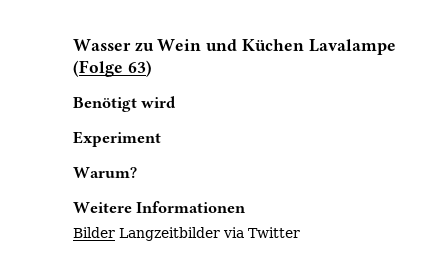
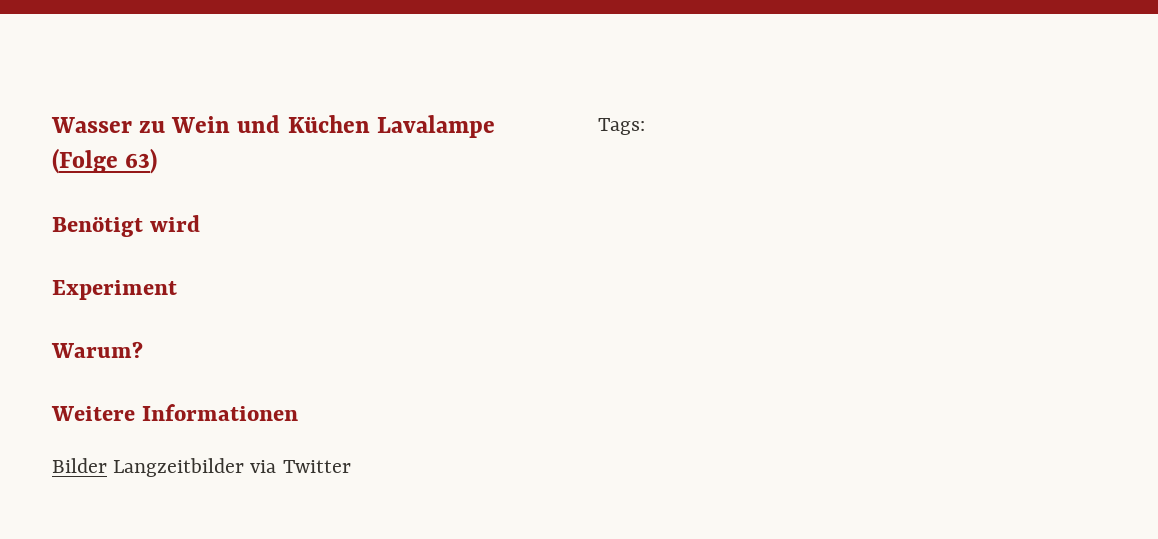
+ Tags:

